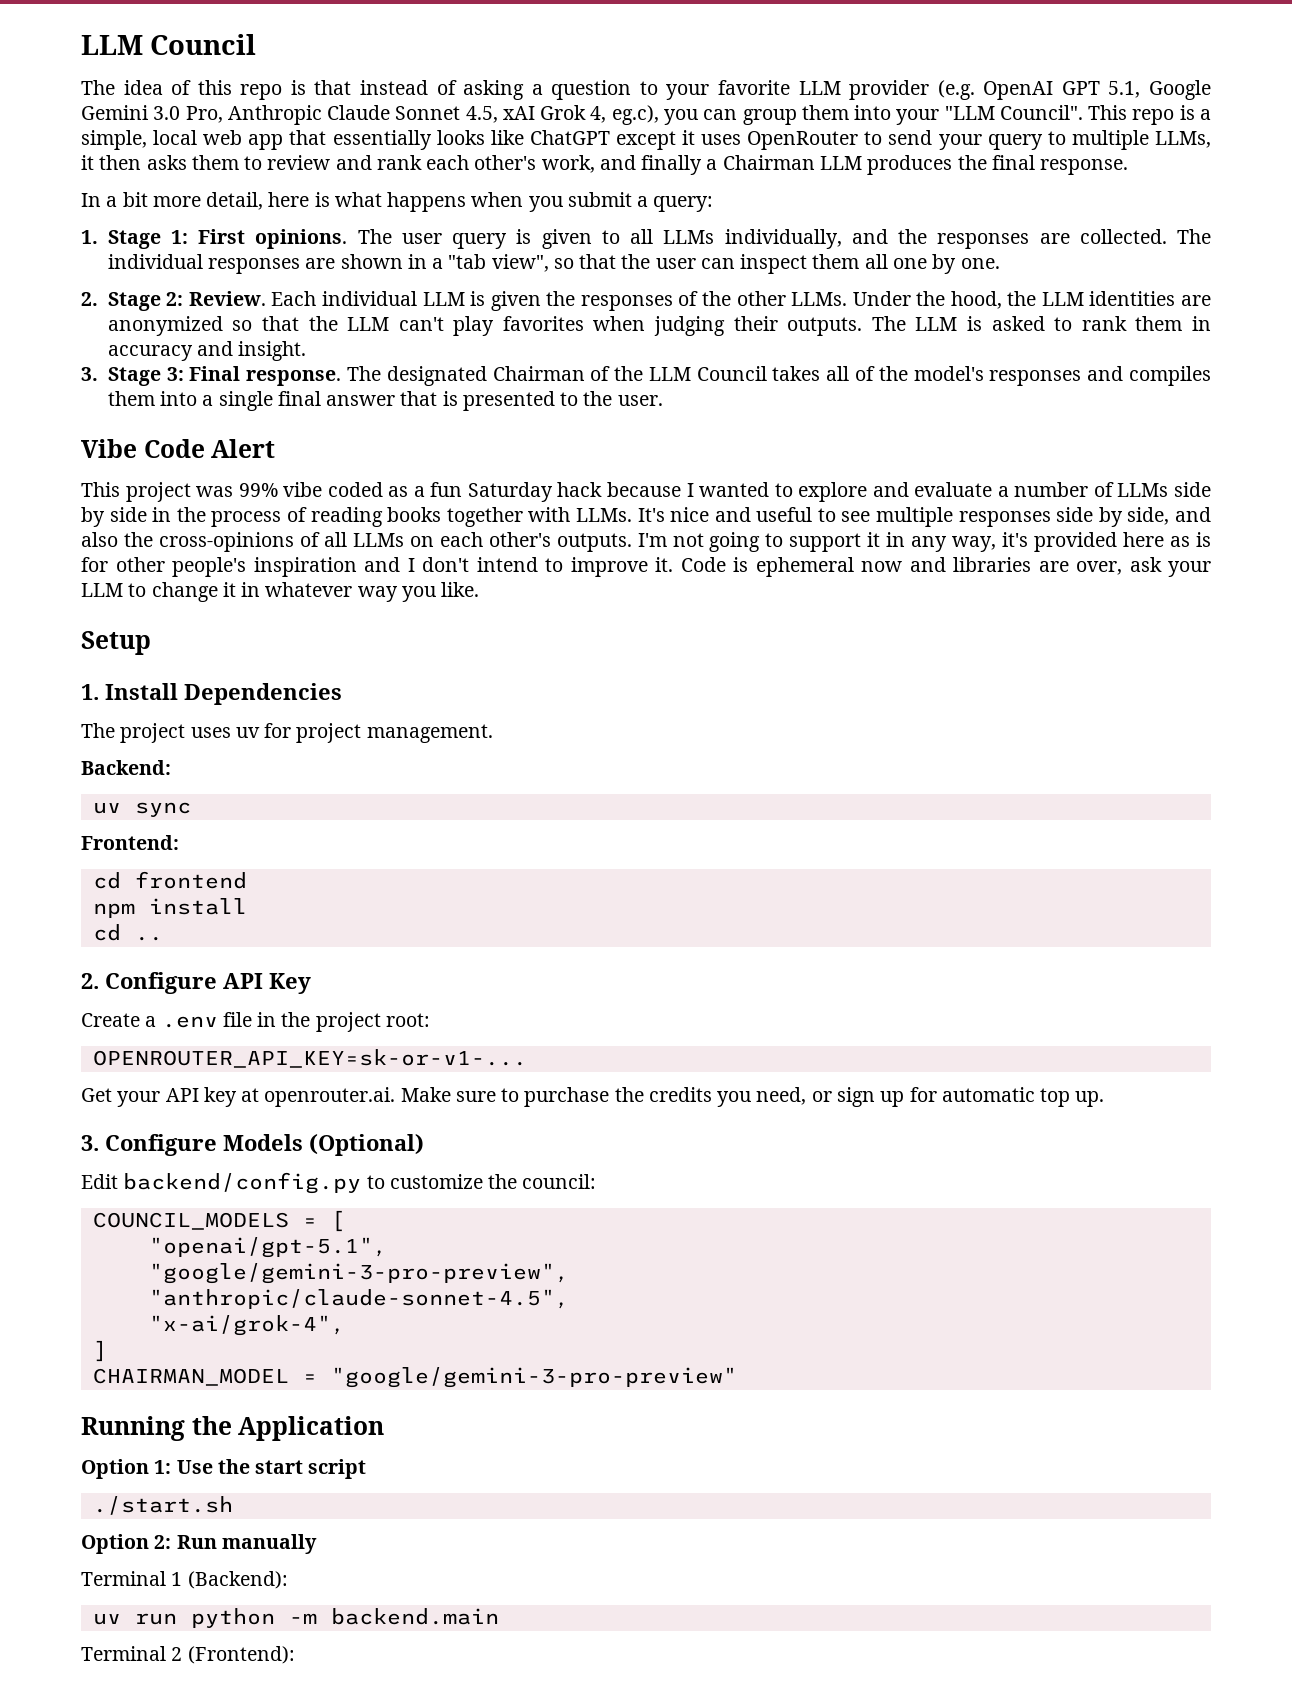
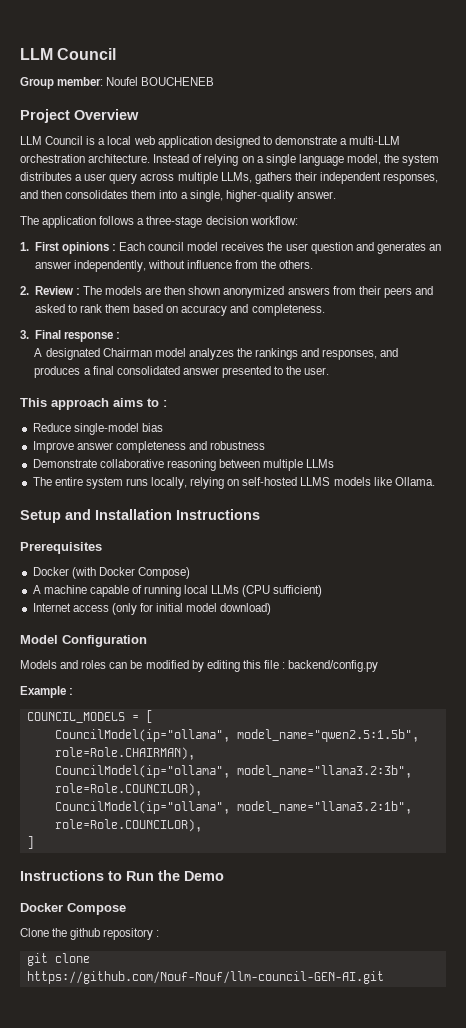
- The idea of this repo is that instead of asking a question to your favorite LLM provider (e.g. OpenAI GPT 5.1, Google Gemini 3.0 Pro, Anthropic Claude Sonnet 4.5, xAI Grok 4, eg.c), you can group them into your "LLM Council". This repo is a simple, local web app that essentially looks like ChatGPT except it uses OpenRouter to send your query to multiple LLMs, it then asks them to review and rank each other's work, and finally a Chairman LLM produces the final response.
- In a bit more detail, here is what happens when you submit a query:
- 1. Stage 1: First opinions. The user query is given to all LLMs individually, and the responses are collected. The individual responses are shown in a "tab view", so that the user can inspect them all one by one.
- 2. Stage 2: Review. Each individual LLM is given the responses of the other LLMs. Under the hood, the LLM identities are anonymized so that the LLM can't play favorites when judging their outputs. The LLM is asked to rank them in accuracy and insight.
- 3. Stage 3: Final response. The designated Chairman of the LLM Council takes all of the model's responses and compiles them into a single final answer that is presented to the user.
- Vibe Code Alert
- This project was 99% vibe coded as a fun Saturday hack because I wanted to explore and evaluate a number of LLMs side by side in the process of reading books together with LLMs. It's nice and useful to see multiple responses side by side, and also the cross-opinions of all LLMs on each other's outputs. I'm not going to support it in any way, it's provided here as is for other people's inspiration and I don't intend to improve it. Code is ephemeral now and libraries are over, ask your LLM to change it in whatever way you like.
- Setup
- 1. Install Dependencies
- The project uses uv for project management.
- Backend:
- uv sync
- Frontend:
- cd frontend
- npm install
- cd ..
- 2. Configure API Key
- Create a .env file in the project root:
- OPENROUTER_API_KEY=sk-or-v1-...
- Get your API key at openrouter.ai. Make sure to purchase the credits you need, or sign up for automatic top up.
- 3. Configure Models (Optional)
- Edit backend/config.py to customize the council:
+ Group member: Noufel BOUCHENEB
+ Project Overview
+ LLM Council is a local web application designed to demonstrate a multi-LLM orchestration architecture. Instead of relying on a single language model, the system distributes a user query across multiple LLMs, gathers their independent responses, and then consolidates them into a single, higher-quality answer.
+ The application follows a three-stage decision workflow:
+ 1. First opinions : Each council model receives the user question and generates an answer independently, without influence from the others.
+ 2. Review : The models are then shown anonymized answers from their peers and asked to rank them based on accuracy and completeness.
+ 3. Final response :
+ A designated Chairman model analyzes the rankings and responses, and produces a final consolidated answer presented to the user.
+ This approach aims to :
+ Reduce single-model bias
+ Improve answer completeness and robustness
+ Demonstrate collaborative reasoning between multiple LLMs
+ The entire system runs locally, relying on self-hosted LLMS models like Ollama.
+ Setup and Installation Instructions
+ Prerequisites
+ Docker (with Docker Compose)
+ A machine capable of running local LLMs (CPU sufficient)
+ Internet access (only for initial model download)
+ Model Configuration
+ Models and roles can be modified by editing this file : backend/config.py
+ Example :
  COUNCIL_MODELS = [
- "openai/gpt-5.1",
- "google/gemini-3-pro-preview",
- "anthropic/claude-sonnet-4.5",
- "x-ai/grok-4",
+ CouncilModel(ip="ollama", model_name="qwen2.5:1.5b", role=Role.CHAIRMAN),
+ CouncilModel(ip="ollama", model_name="llama3.2:3b", role=Role.COUNCILOR),
+ CouncilModel(ip="ollama", model_name="llama3.2:1b", role=Role.COUNCILOR),
  ]
- CHAIRMAN_MODEL = "google/gemini-3-pro-preview"
- Running the Application
- Option 1: Use the start script
- ./start.sh
- Option 2: Run manually
- Terminal 1 (Backend):
- uv run python -m backend.main
- Terminal 2 (Frontend):
+ Instructions to Run the Demo
+ Docker Compose
+ Clone the github repository :
+ git clone https://github.com/Nouf-Nouf/llm-council-GEN-AI.git

